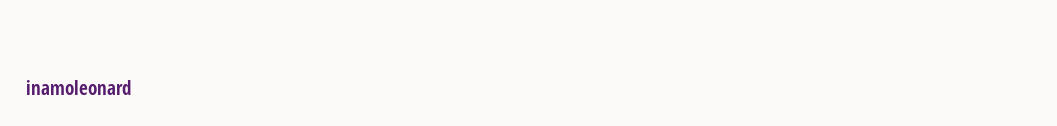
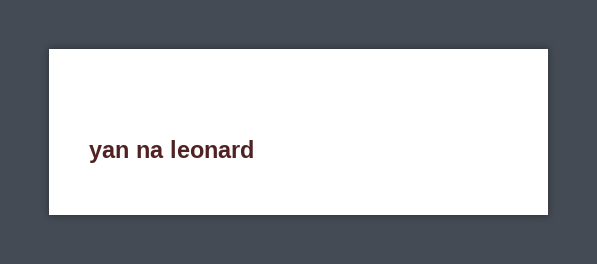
- inamoleonard
+ yan na leonard

